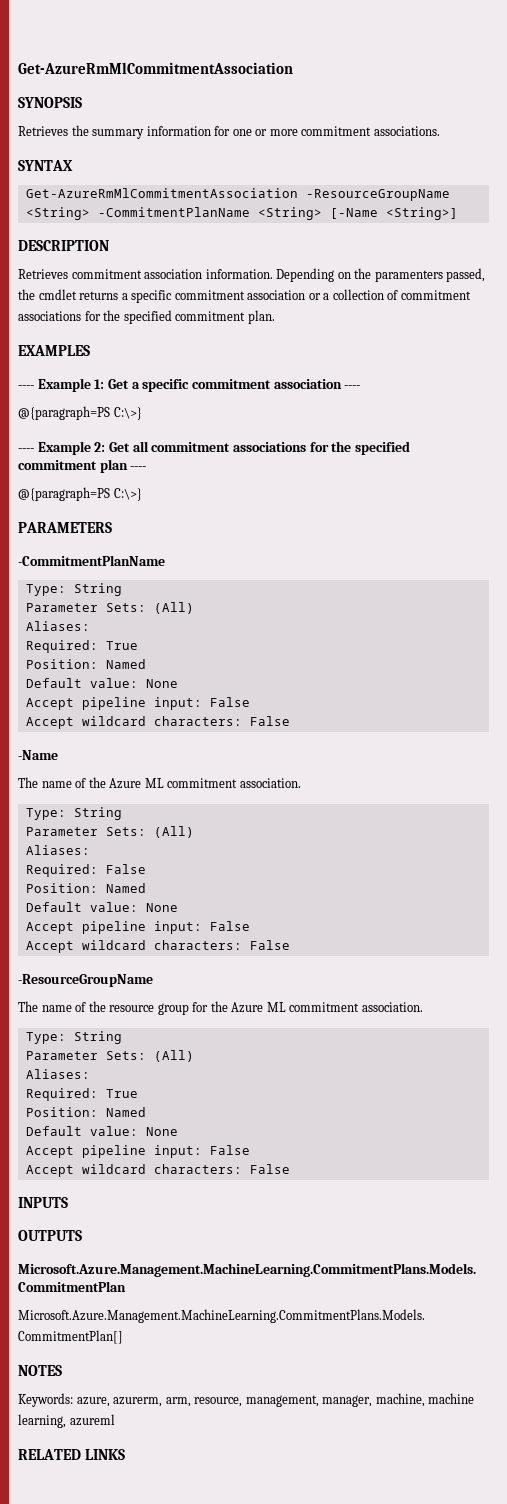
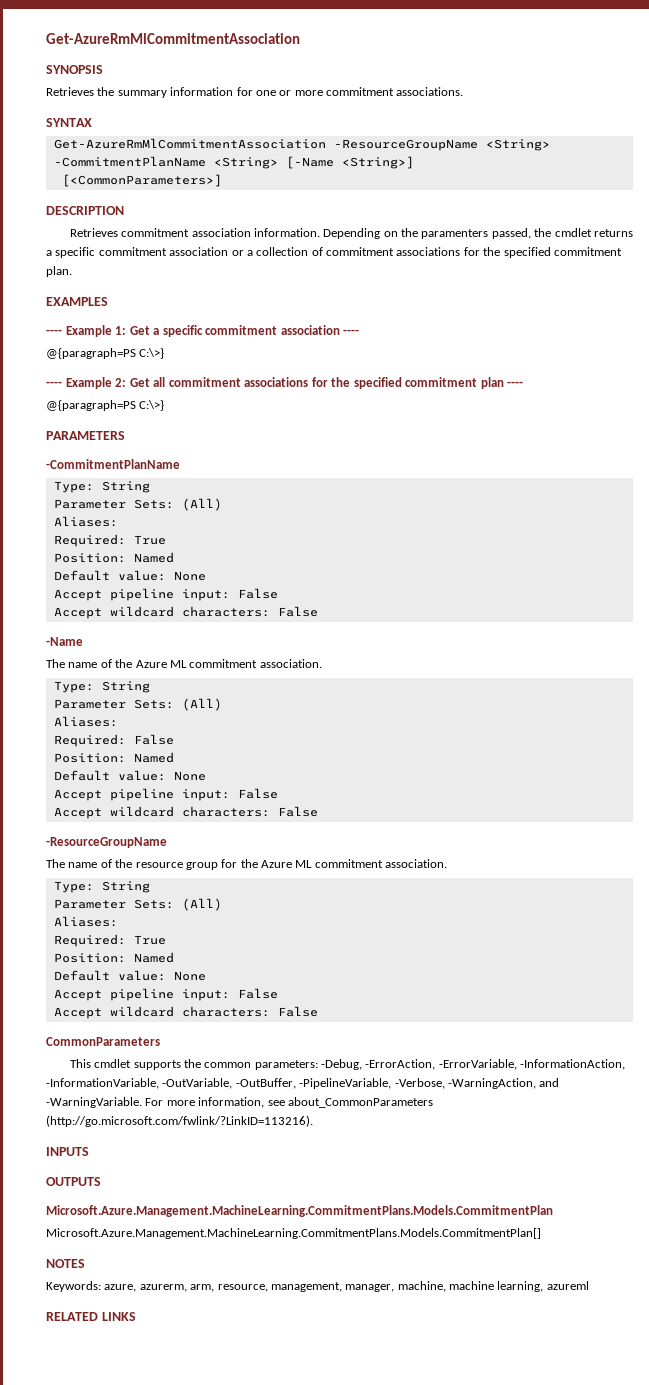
+ [<CommonParameters>]
+ CommonParameters
+ This cmdlet supports the common parameters: -Debug, -ErrorAction, -ErrorVariable, -InformationAction, -InformationVariable, -OutVariable, -OutBuffer, -PipelineVariable, -Verbose, -WarningAction, and -WarningVariable. For more information, see about_CommonParameters (http://go.microsoft.com/fwlink/?LinkID=113216).

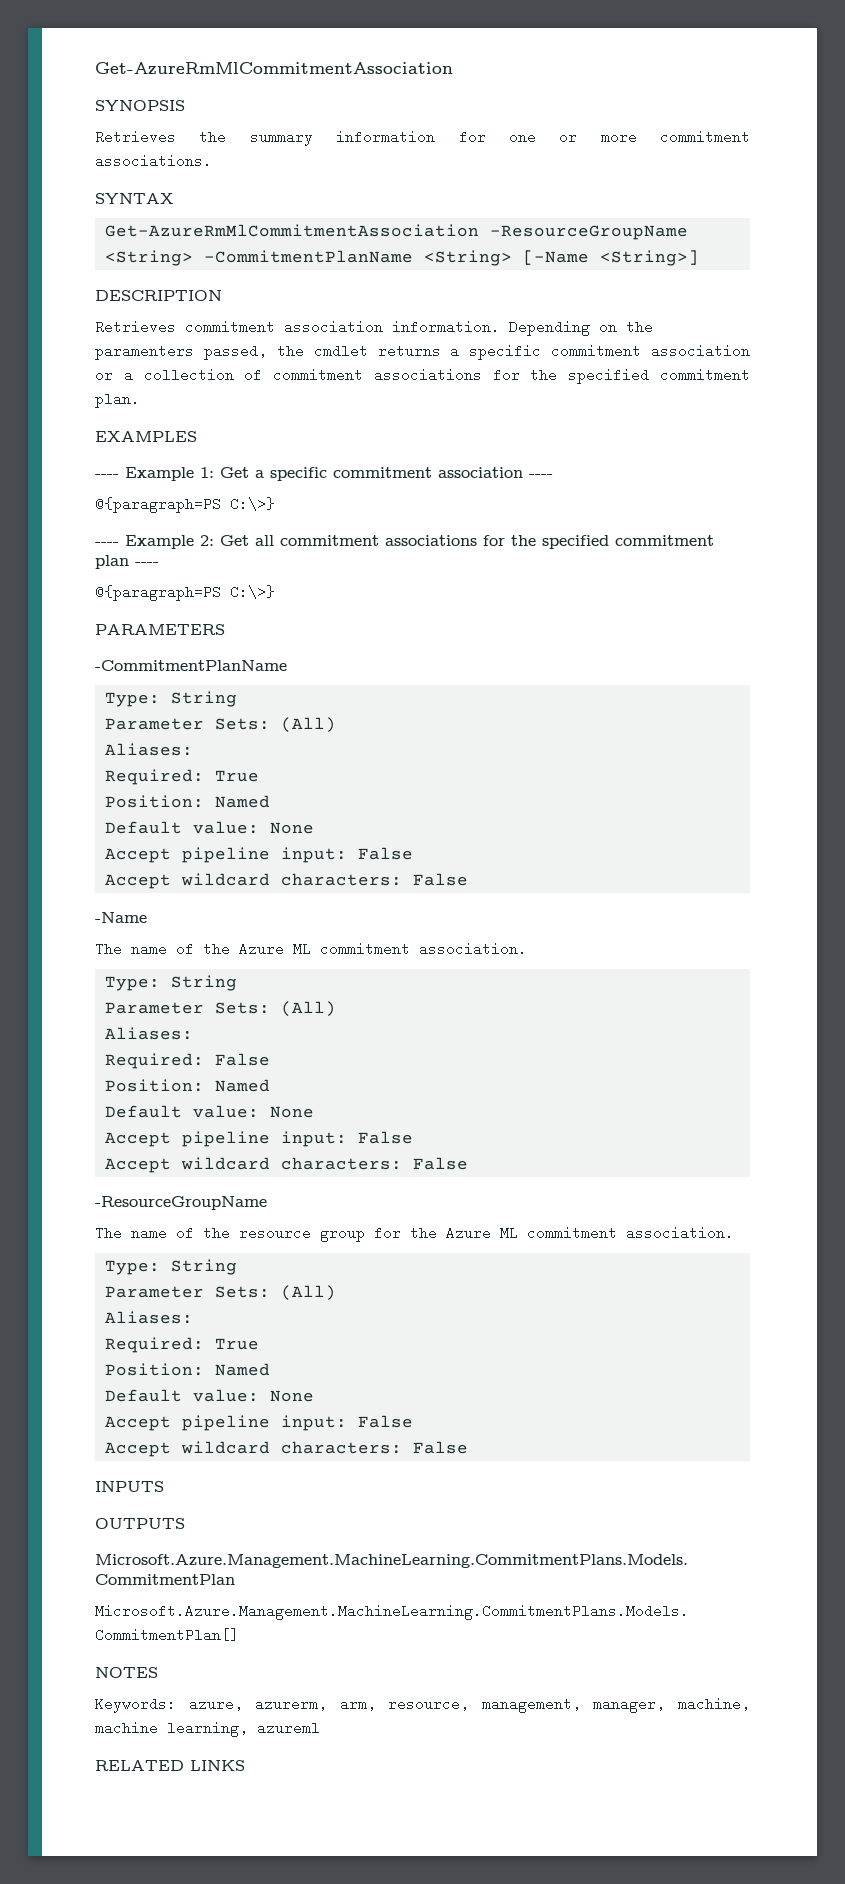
- [<CommonParameters>]
- CommonParameters
- This cmdlet supports the common parameters: -Debug, -ErrorAction, -ErrorVariable, -InformationAction, -InformationVariable, -OutVariable, -OutBuffer, -PipelineVariable, -Verbose, -WarningAction, and -WarningVariable. For more information, see about_CommonParameters (http://go.microsoft.com/fwlink/?LinkID=113216).

